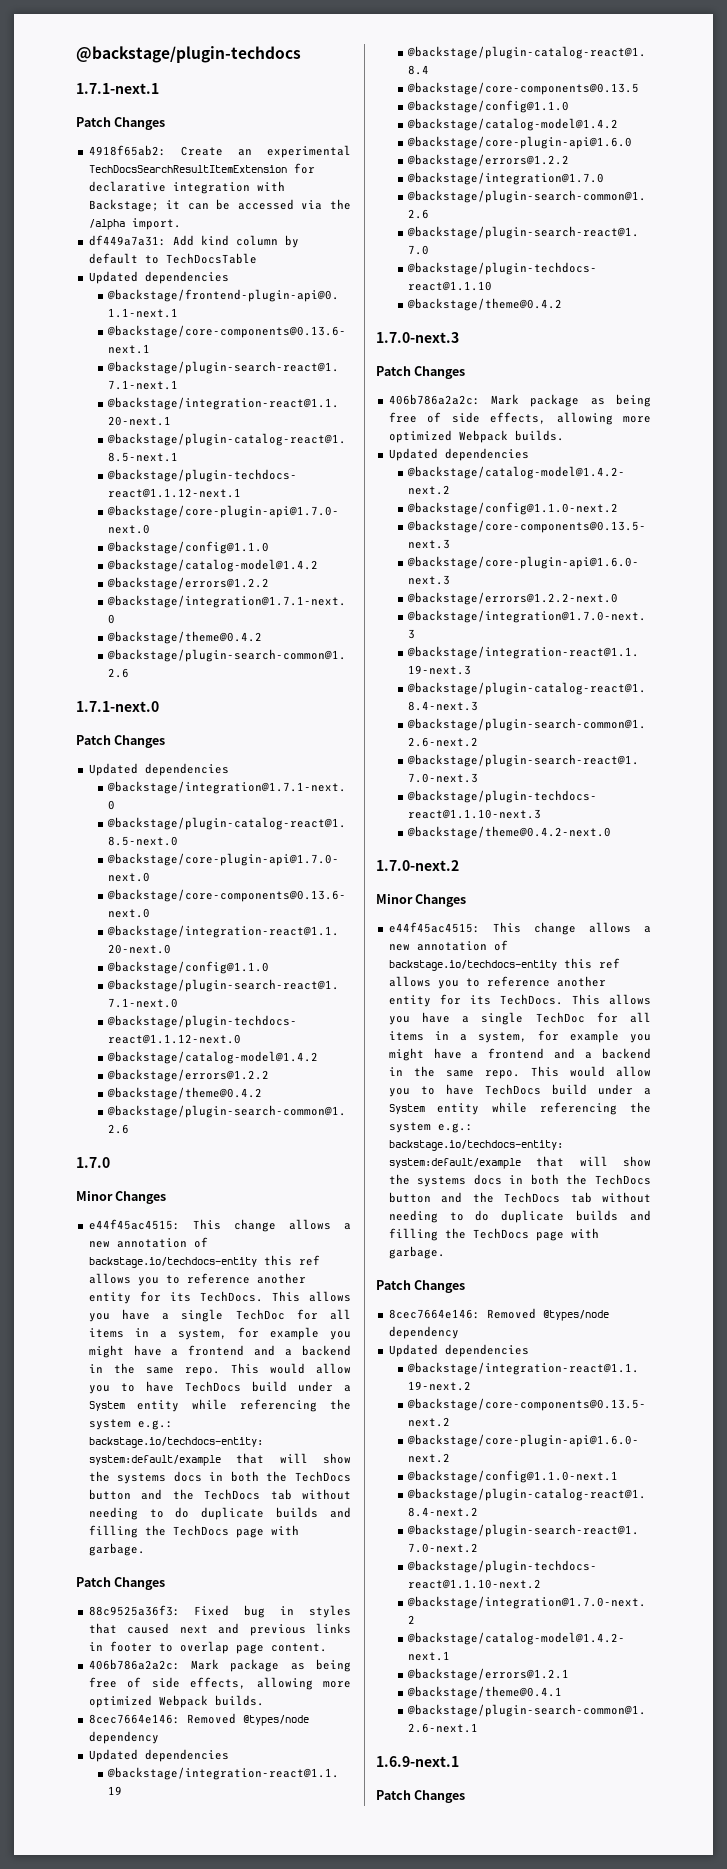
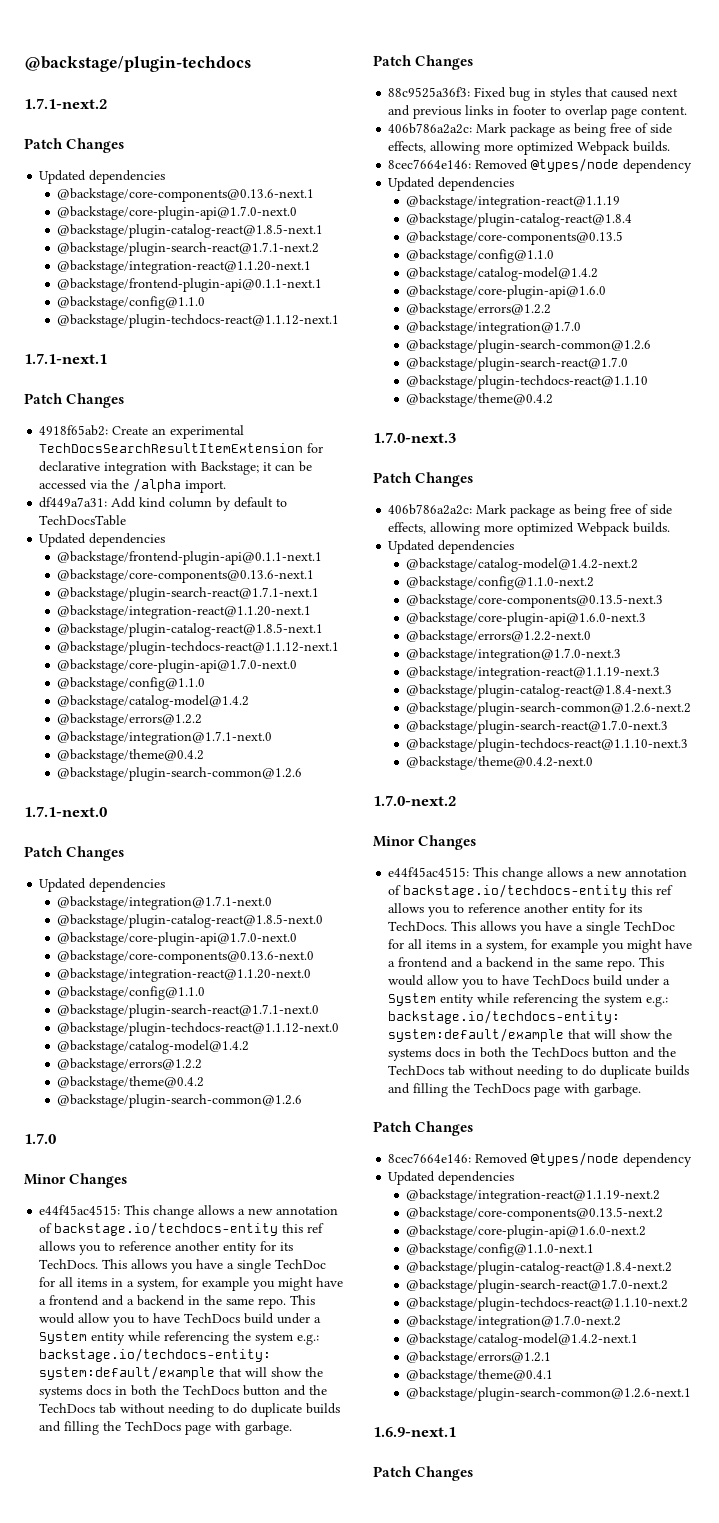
+ 1.7.1-next.2
+ Patch Changes
+ Updated dependencies
+ @backstage/core-components@0.13.6-next.1
+ @backstage/core-plugin-api@1.7.0-next.0
+ @backstage/plugin-catalog-react@1.8.5-next.1
+ @backstage/plugin-search-react@1.7.1-next.2
+ @backstage/integration-react@1.1.20-next.1
+ @backstage/frontend-plugin-api@0.1.1-next.1
+ @backstage/config@1.1.0
+ @backstage/plugin-techdocs-react@1.1.12-next.1

